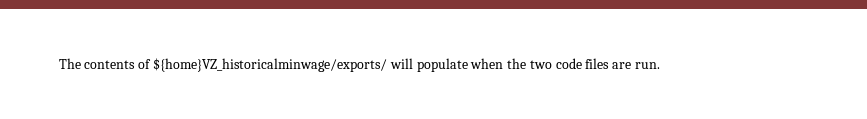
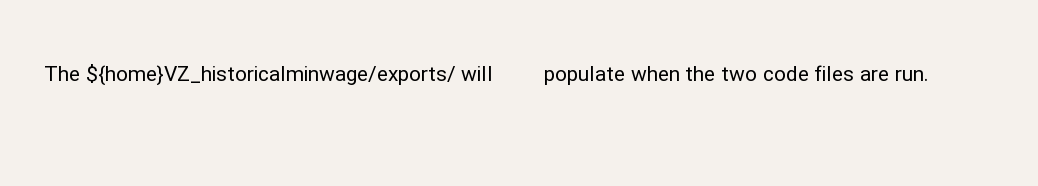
- The contents of ${home}VZ_historicalminwage/exports/ will populate when the two code files are run.
+ The ${home}VZ_historicalminwage/exports/ will populate when the two code files are run.

